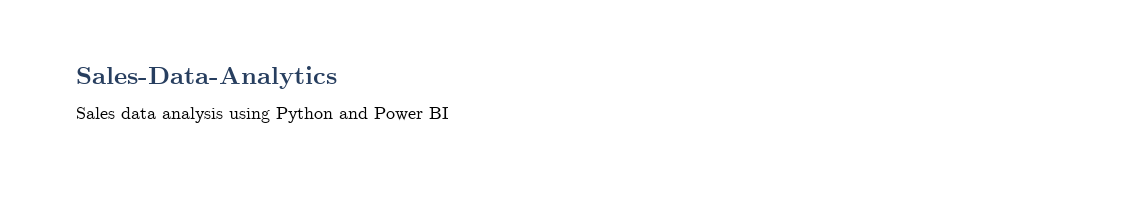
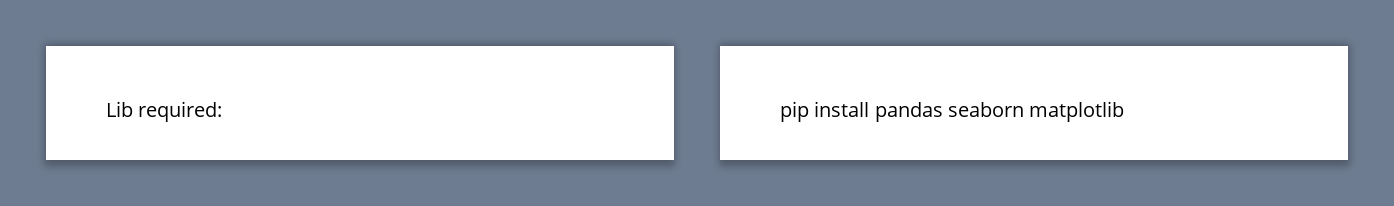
- Sales-Data-Analytics
- Sales data analysis using Python and Power BI
+ Lib required:
+ pip install pandas seaborn matplotlib

